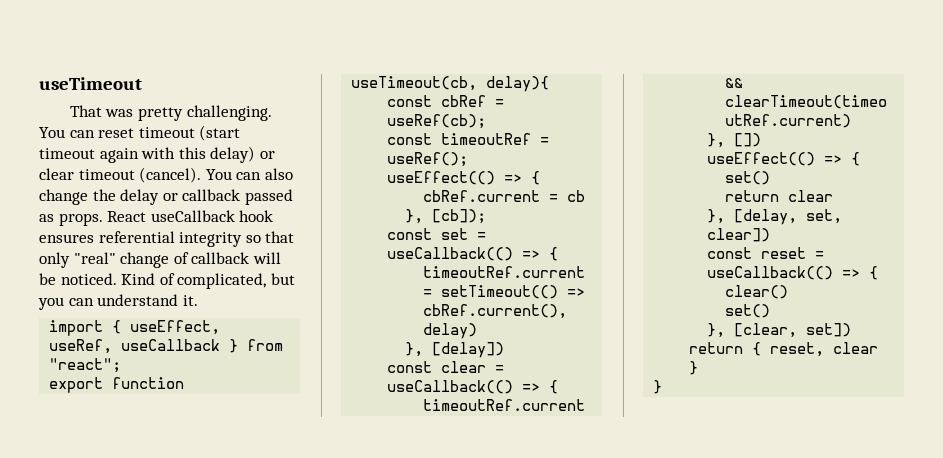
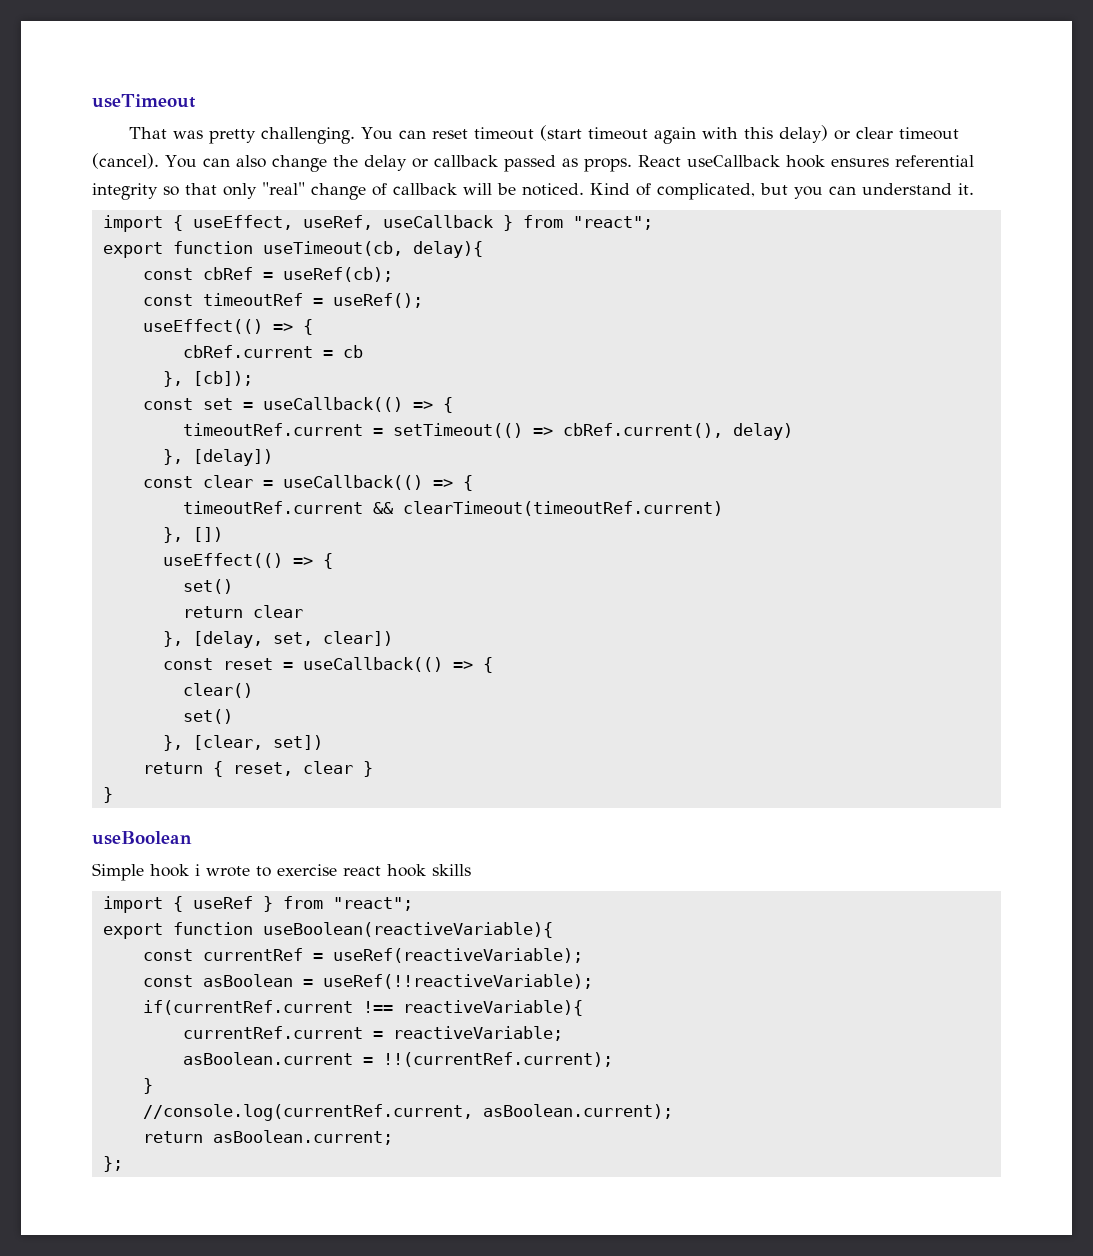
+ useBoolean
+ Simple hook i wrote to exercise react hook skills
+ import { useRef } from "react";
+ export function useBoolean(reactiveVariable){
+ const currentRef = useRef(reactiveVariable);
+ const asBoolean = useRef(!!reactiveVariable);
+ if(currentRef.current !== reactiveVariable){
+ currentRef.current = reactiveVariable;
+ asBoolean.current = !!(currentRef.current);
+ }
+ //console.log(currentRef.current, asBoolean.current);
+ return asBoolean.current;
+ };

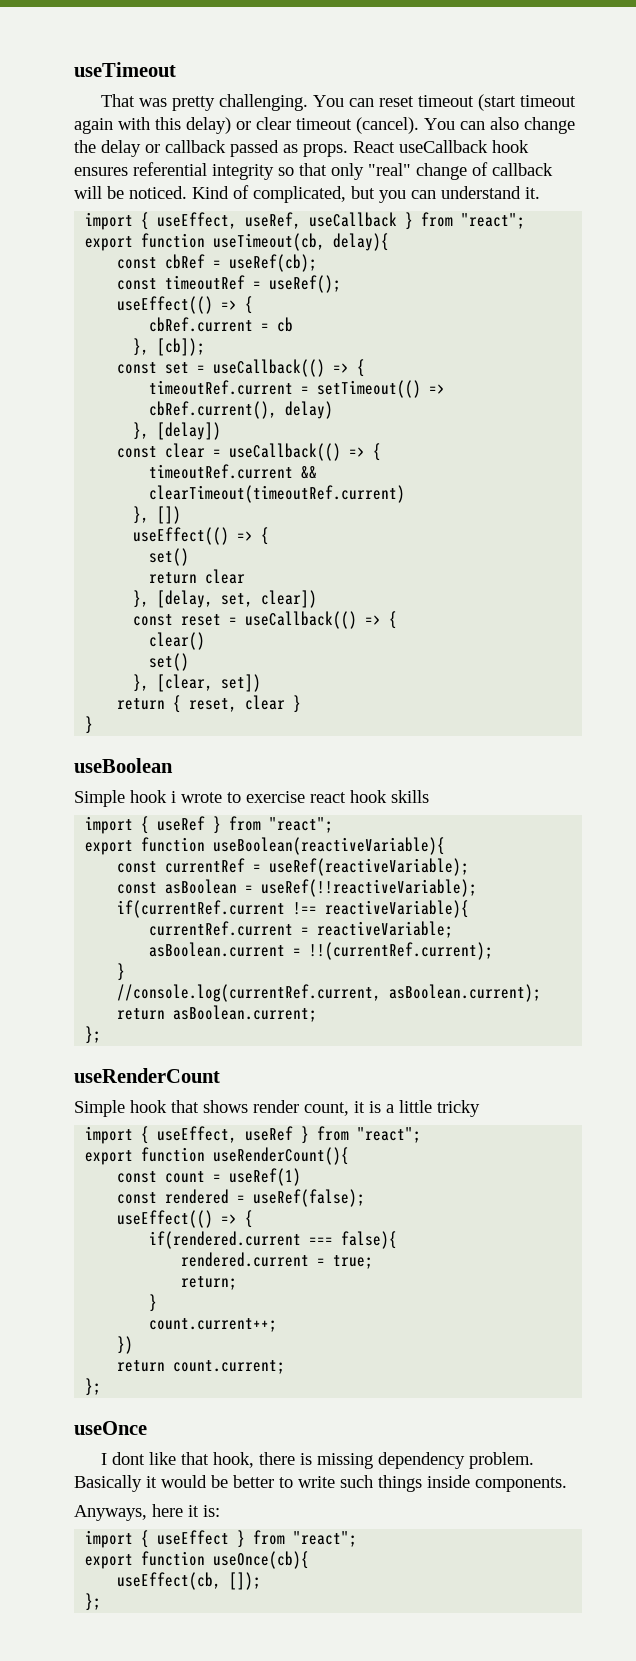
+ useRenderCount
+ Simple hook that shows render count, it is a little tricky
+ import { useEffect, useRef } from "react";
+ export function useRenderCount(){
+ const count = useRef(1)
+ const rendered = useRef(false);
+ useEffect(() => {
+ if(rendered.current === false){
+ rendered.current = true;
+ return;
+ }
+ count.current++;
+ })
+ return count.current;
+ };
+ useOnce
+ I dont like that hook, there is missing dependency problem. Basically it would be better to write such things inside components.
+ Anyways, here it is:
+ import { useEffect } from "react";
+ export function useOnce(cb){
+ useEffect(cb, []);
+ };

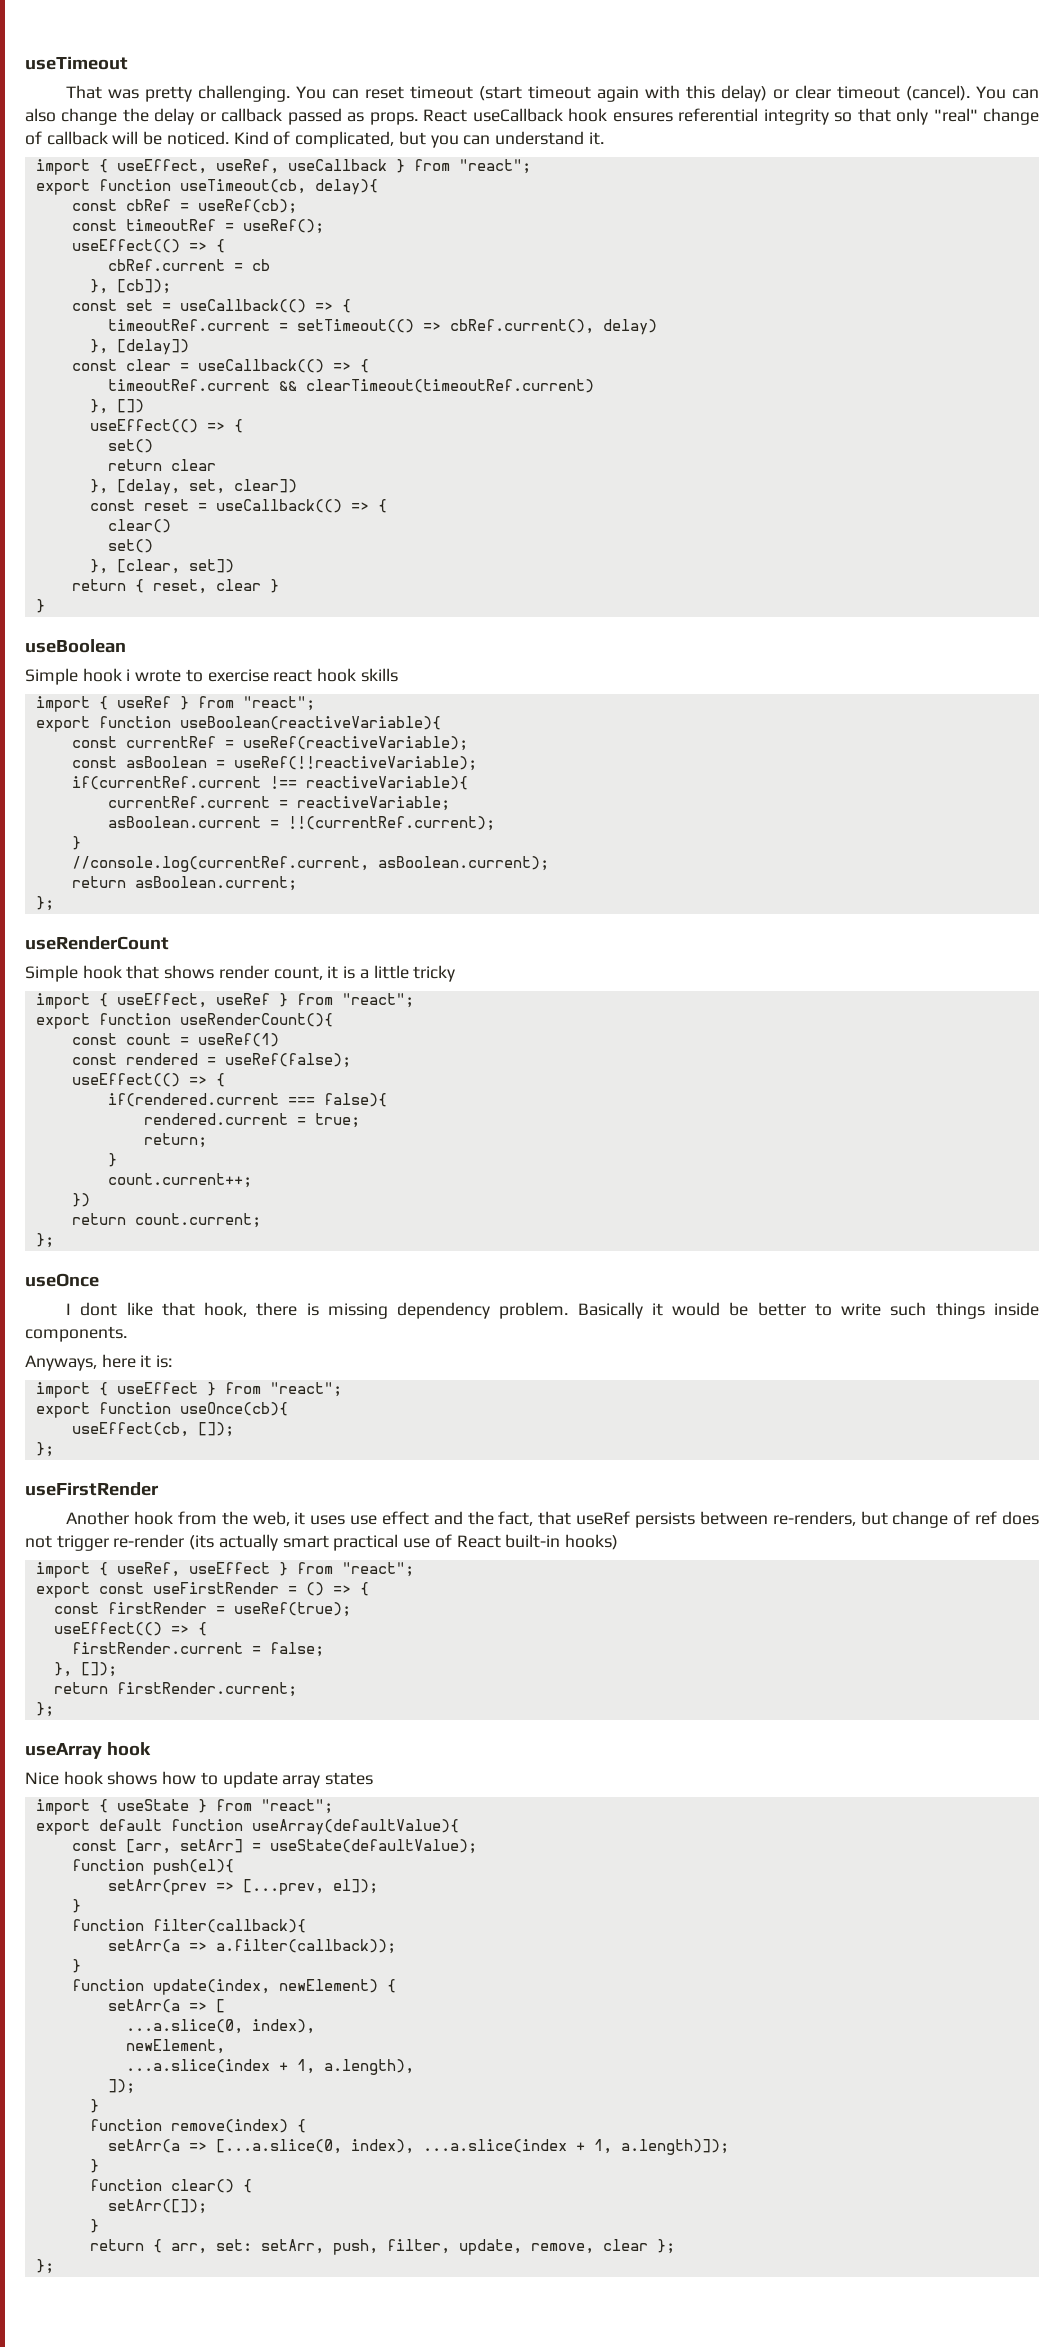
  useEffect(cb, []);
+ };
+ useFirstRender
+ Another hook from the web, it uses use effect and the fact, that useRef persists between re-renders, but change of ref does not trigger re-render (its actually smart practical use of React built-in hooks)
+ import { useRef, useEffect } from "react";
+ export const useFirstRender = () => {
+ const firstRender = useRef(true);
+ useEffect(() => {
+ firstRender.current = false;
+ }, []);
+ return firstRender.current;
+ };
+ useArray hook
+ Nice hook shows how to update array states
+ import { useState } from "react";
+ export default function useArray(defaultValue){
+ const [arr, setArr] = useState(defaultValue);
+ function push(el){
+ setArr(prev => [...prev, el]);
+ }
+ function filter(callback){
+ setArr(a => a.filter(callback));
+ }
+ function update(index, newElement) {
+ setArr(a => [
+ ...a.slice(0, index),
+ newElement,
+ ...a.slice(index + 1, a.length),
+ ]);
+ }
+ function remove(index) {
+ setArr(a => [...a.slice(0, index), ...a.slice(index + 1, a.length)]);
+ }
+ function clear() {
+ setArr([]);
+ }
+ return { arr, set: setArr, push, filter, update, remove, clear };

